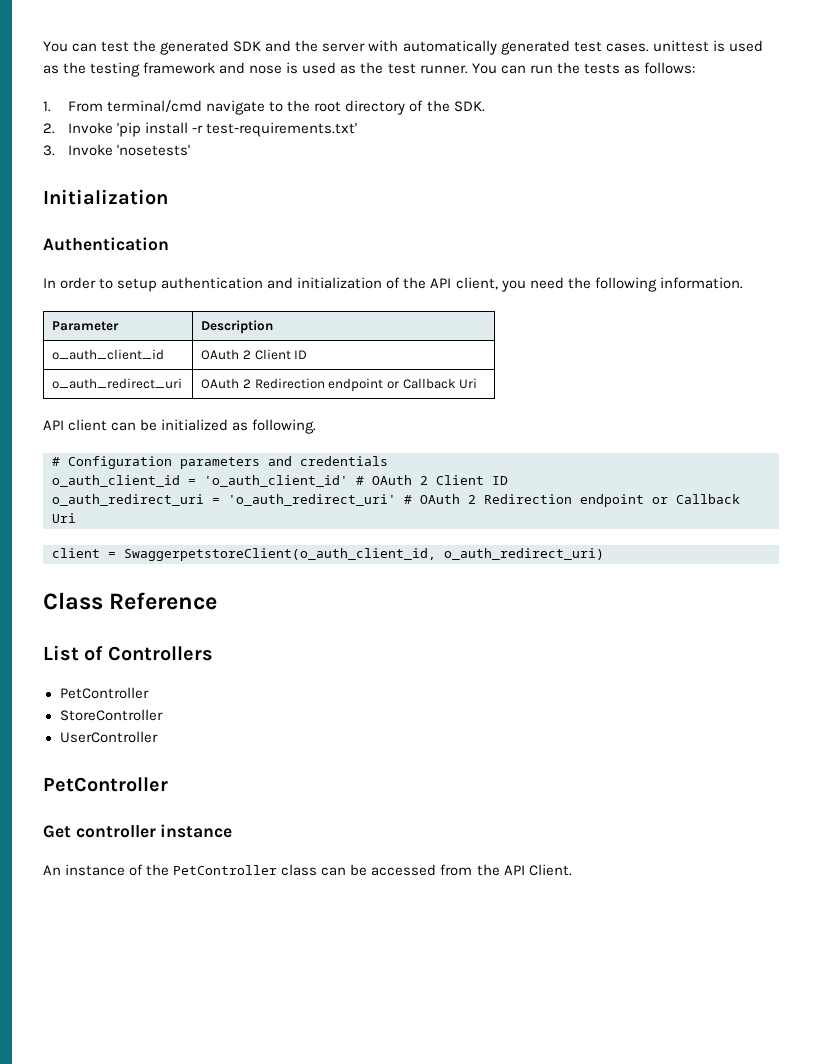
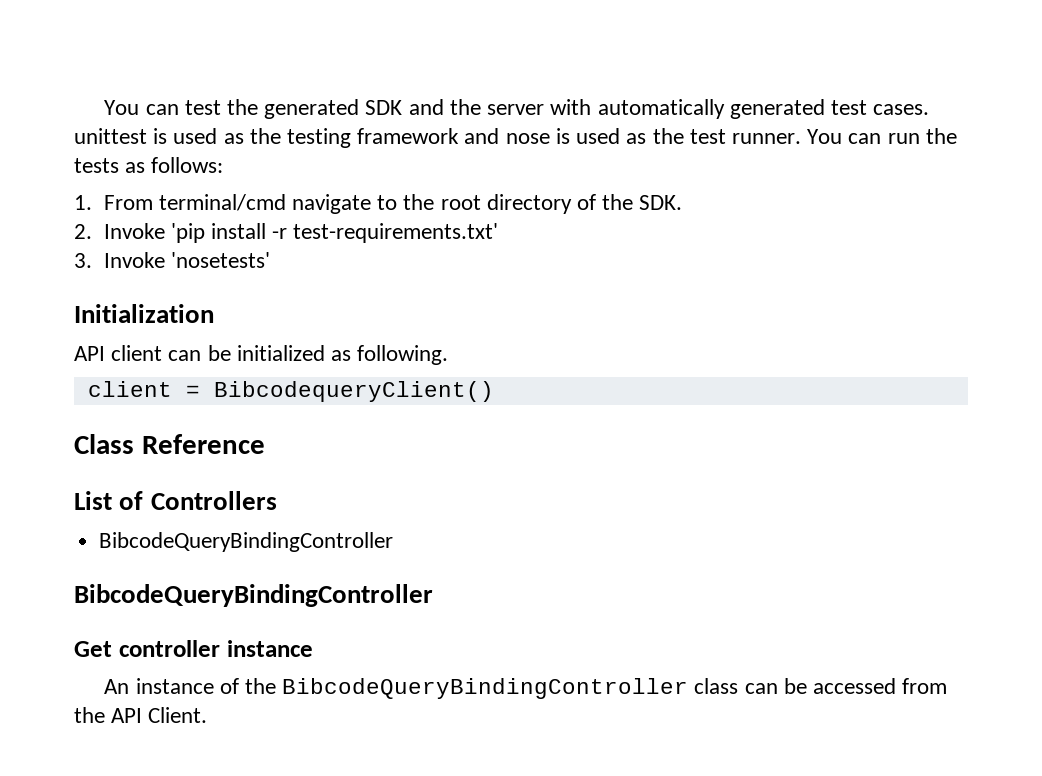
- Authentication
- In order to setup authentication and initialization of the API client, you need the following information.
- Parameter | Description
- o_auth_client_id | OAuth 2 Client ID
- o_auth_redirect_uri | OAuth 2 Redirection endpoint or Callback Uri
- # Configuration parameters and credentials
- o_auth_client_id = 'o_auth_client_id' # OAuth 2 Client ID
- o_auth_redirect_uri = 'o_auth_redirect_uri' # OAuth 2 Redirection endpoint or Callback Uri
- client = SwaggerpetstoreClient(o_auth_client_id, o_auth_redirect_uri)
+ client = BibcodequeryClient()
  List of Controllers
- PetController
- StoreController
- UserController
- PetController
+ BibcodeQueryBindingController
+ BibcodeQueryBindingController
- An instance of the PetController class can be accessed from the API Client.
+ An instance of the BibcodeQueryBindingController class can be accessed from the API Client.

